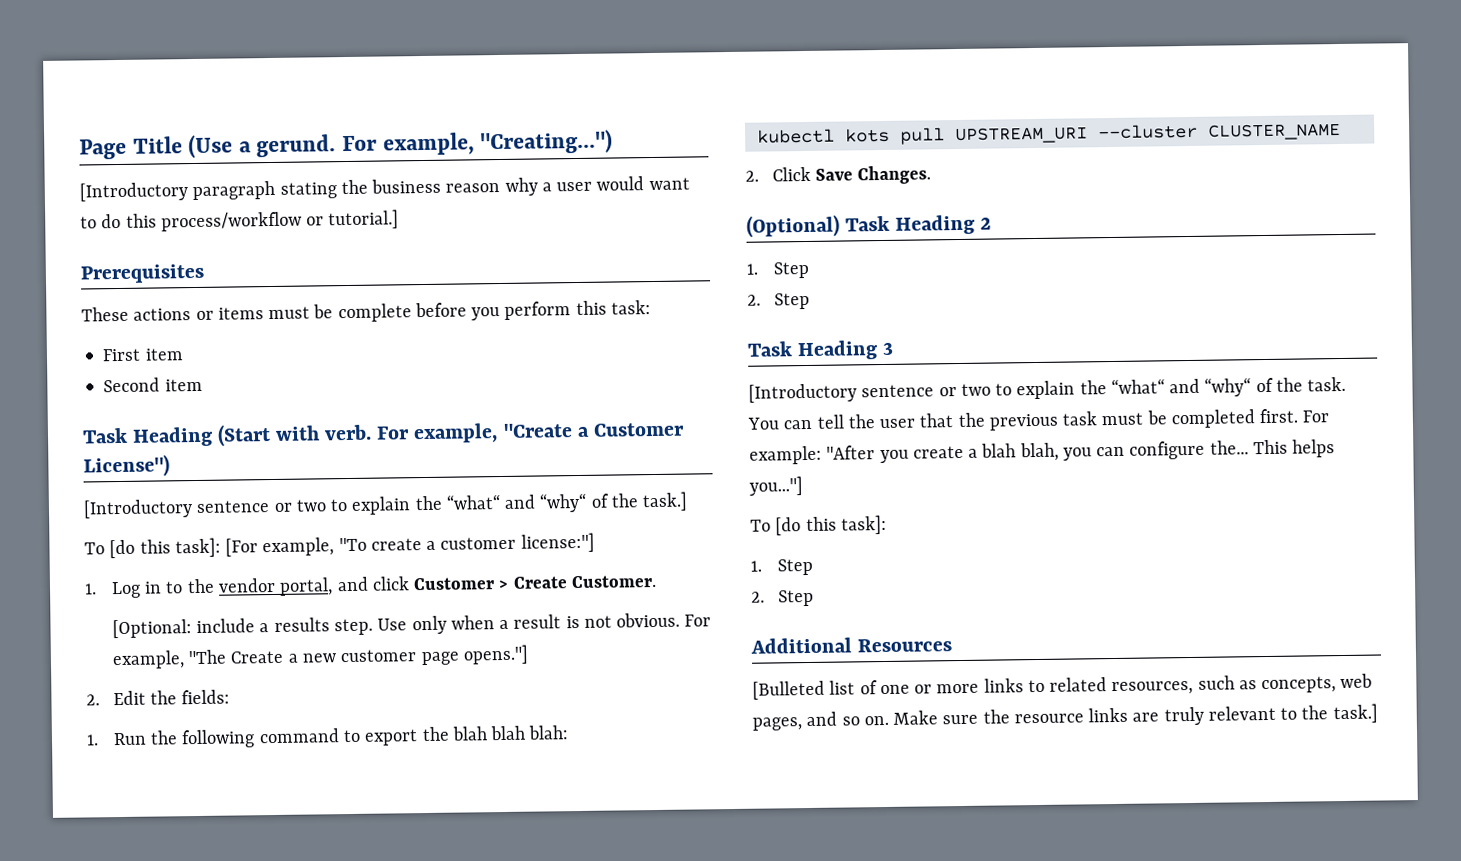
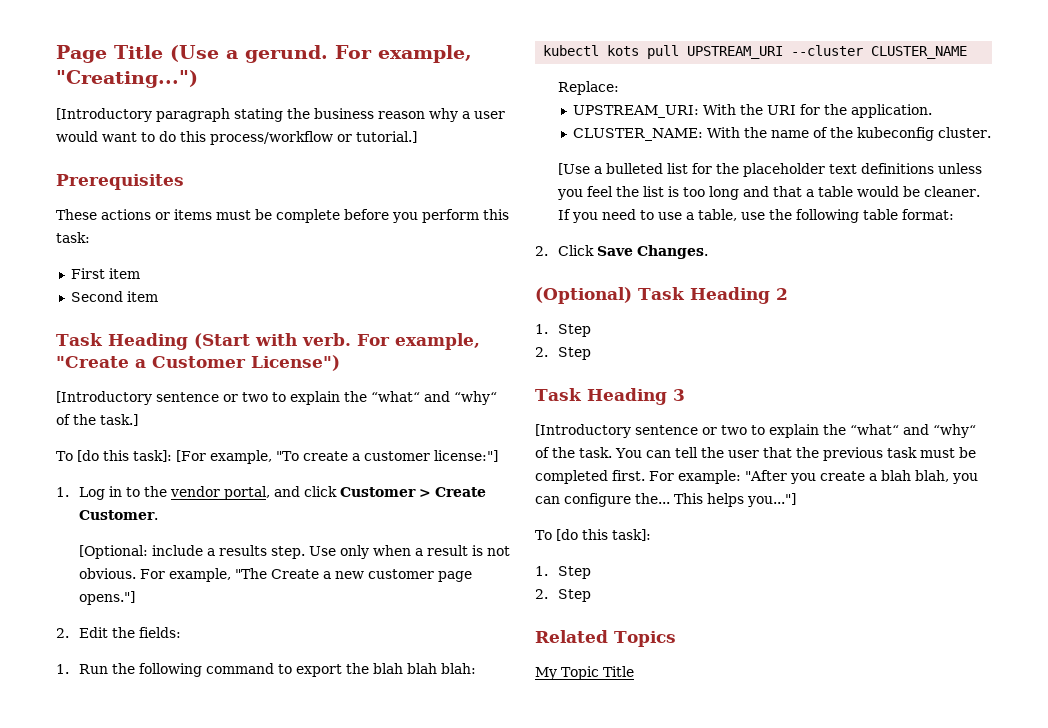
+ Replace:
+ UPSTREAM_URI: With the URI for the application.
+ CLUSTER_NAME: With the name of the kubeconfig cluster.
+ [Use a bulleted list for the placeholder text definitions unless you feel the list is too long and that a table would be cleaner. If you need to use a table, use the following table format:
- Additional Resources
- [Bulleted list of one or more links to related resources, such as concepts, web pages, and so on. Make sure the resource links are truly relevant to the task.]
+ Related Topics
+ My Topic Title

